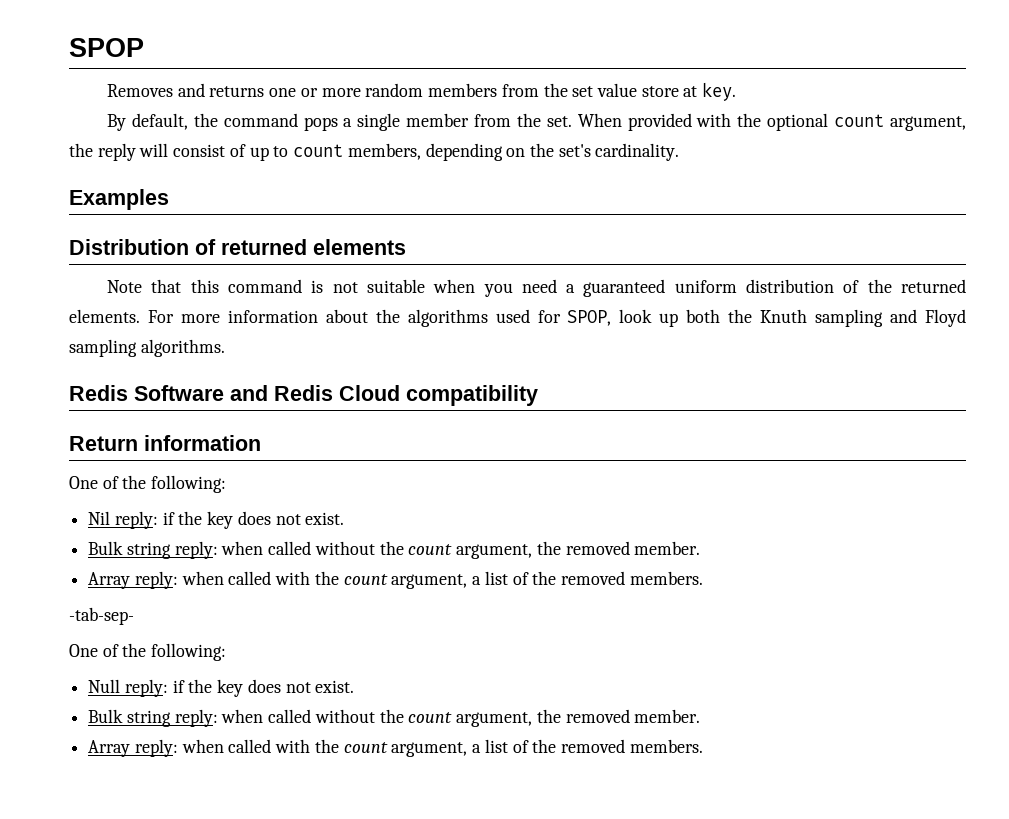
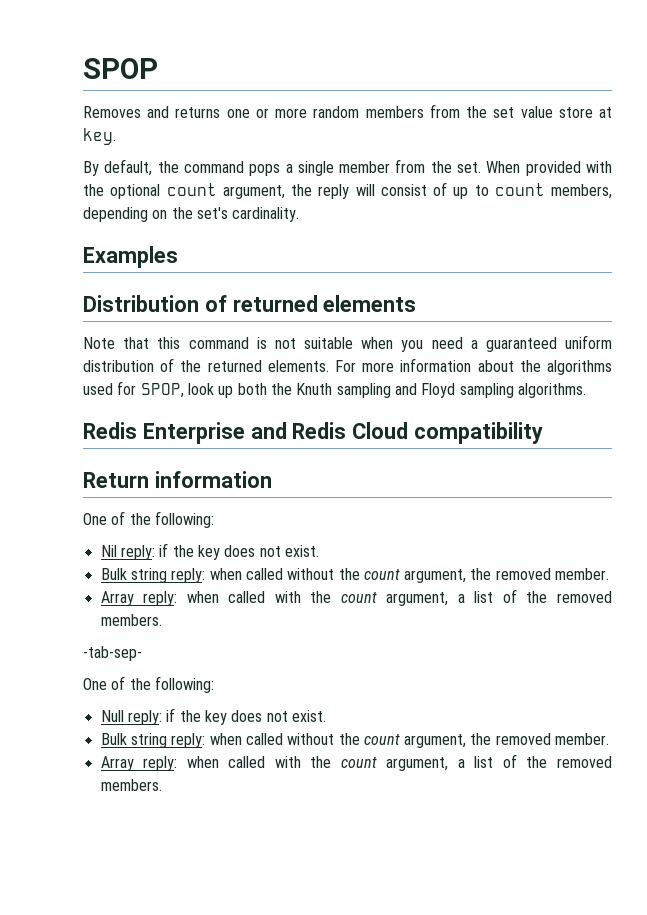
- Redis Software and Redis Cloud compatibility
+ Redis Enterprise and Redis Cloud compatibility

